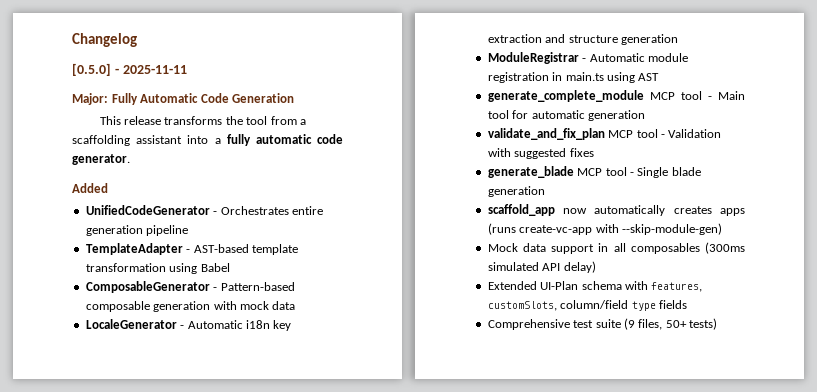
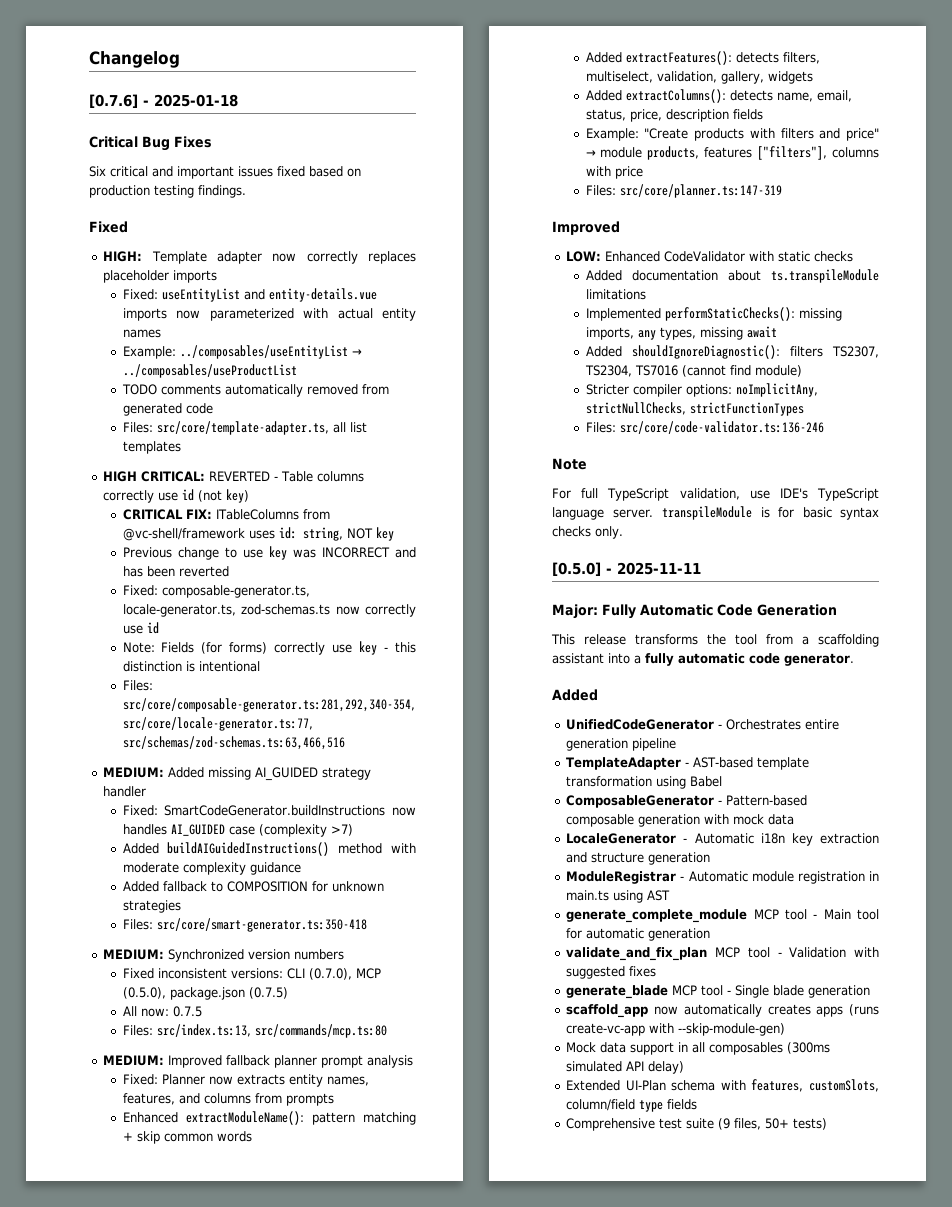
+ [0.7.6] - 2025-01-18
+ Critical Bug Fixes
+ Six critical and important issues fixed based on production testing findings.
+ Fixed
+ HIGH: Template adapter now correctly replaces placeholder imports
+ Fixed: useEntityList and entity-details.vue imports now parameterized with actual entity names
+ Example: ../composables/useEntityList → ../composables/useProductList
+ TODO comments automatically removed from generated code
+ Files: src/core/template-adapter.ts, all list templates
+ HIGH CRITICAL: REVERTED - Table columns correctly use id (not key)
+ CRITICAL FIX: ITableColumns from @vc-shell/framework uses id: string, NOT key
+ Previous change to use key was INCORRECT and has been reverted
+ Fixed: composable-generator.ts, locale-generator.ts, zod-schemas.ts now correctly use id
+ Note: Fields (for forms) correctly use key - this distinction is intentional
+ Files: src/core/composable-generator.ts:281,292,340-354, src/core/locale-generator.ts:77, src/schemas/zod-schemas.ts:63,466,516
+ MEDIUM: Added missing AI_GUIDED strategy handler
+ Fixed: SmartCodeGenerator.buildInstructions now handles AI_GUIDED case (complexity >7)
+ Added buildAIGuidedInstructions() method with moderate complexity guidance
+ Added fallback to COMPOSITION for unknown strategies
+ Files: src/core/smart-generator.ts:350-418
+ MEDIUM: Synchronized version numbers
+ Fixed inconsistent versions: CLI (0.7.0), MCP (0.5.0), package.json (0.7.5)
+ All now: 0.7.5
+ Files: src/index.ts:13, src/commands/mcp.ts:80
+ MEDIUM: Improved fallback planner prompt analysis
+ Fixed: Planner now extracts entity names, features, and columns from prompts
+ Enhanced extractModuleName(): pattern matching + skip common words
+ Added extractFeatures(): detects filters, multiselect, validation, gallery, widgets
+ Added extractColumns(): detects name, email, status, price, description fields
+ Example: "Create products with filters and price" → module products, features ["filters"], columns with price
+ Files: src/core/planner.ts:147-319
+ Improved
+ LOW: Enhanced CodeValidator with static checks
+ Added documentation about ts.transpileModule limitations
+ Implemented performStaticChecks(): missing imports, any types, missing await
+ Added shouldIgnoreDiagnostic(): filters TS2307, TS2304, TS7016 (cannot find module)
+ Stricter compiler options: noImplicitAny, strictNullChecks, strictFunctionTypes
+ Files: src/core/code-validator.ts:136-246
+ Note
+ For full TypeScript validation, use IDE's TypeScript language server. transpileModule is for basic syntax checks only.

